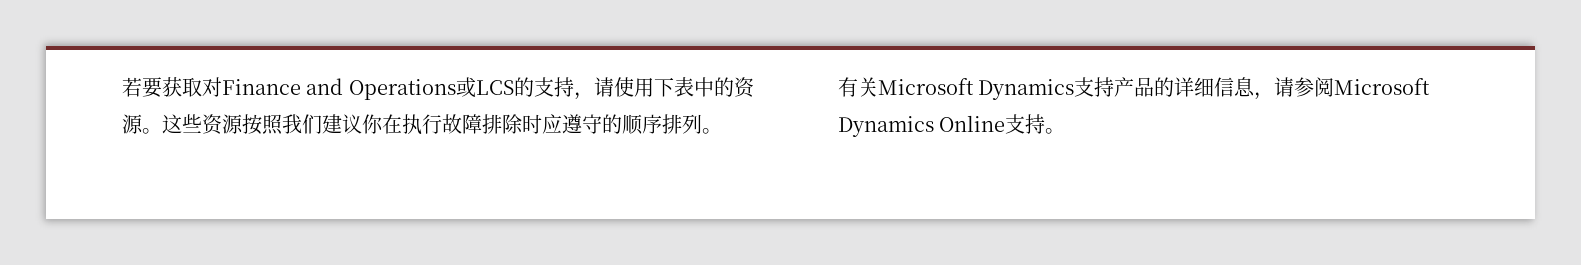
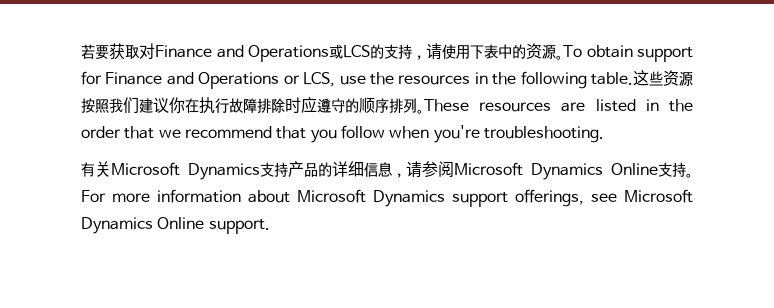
+ To obtain support for Finance and Operations or LCS, use the resources in the following table.
+ These resources are listed in the order that we recommend that you follow when you're troubleshooting.
+ For more information about Microsoft Dynamics support offerings, see Microsoft Dynamics Online support.

